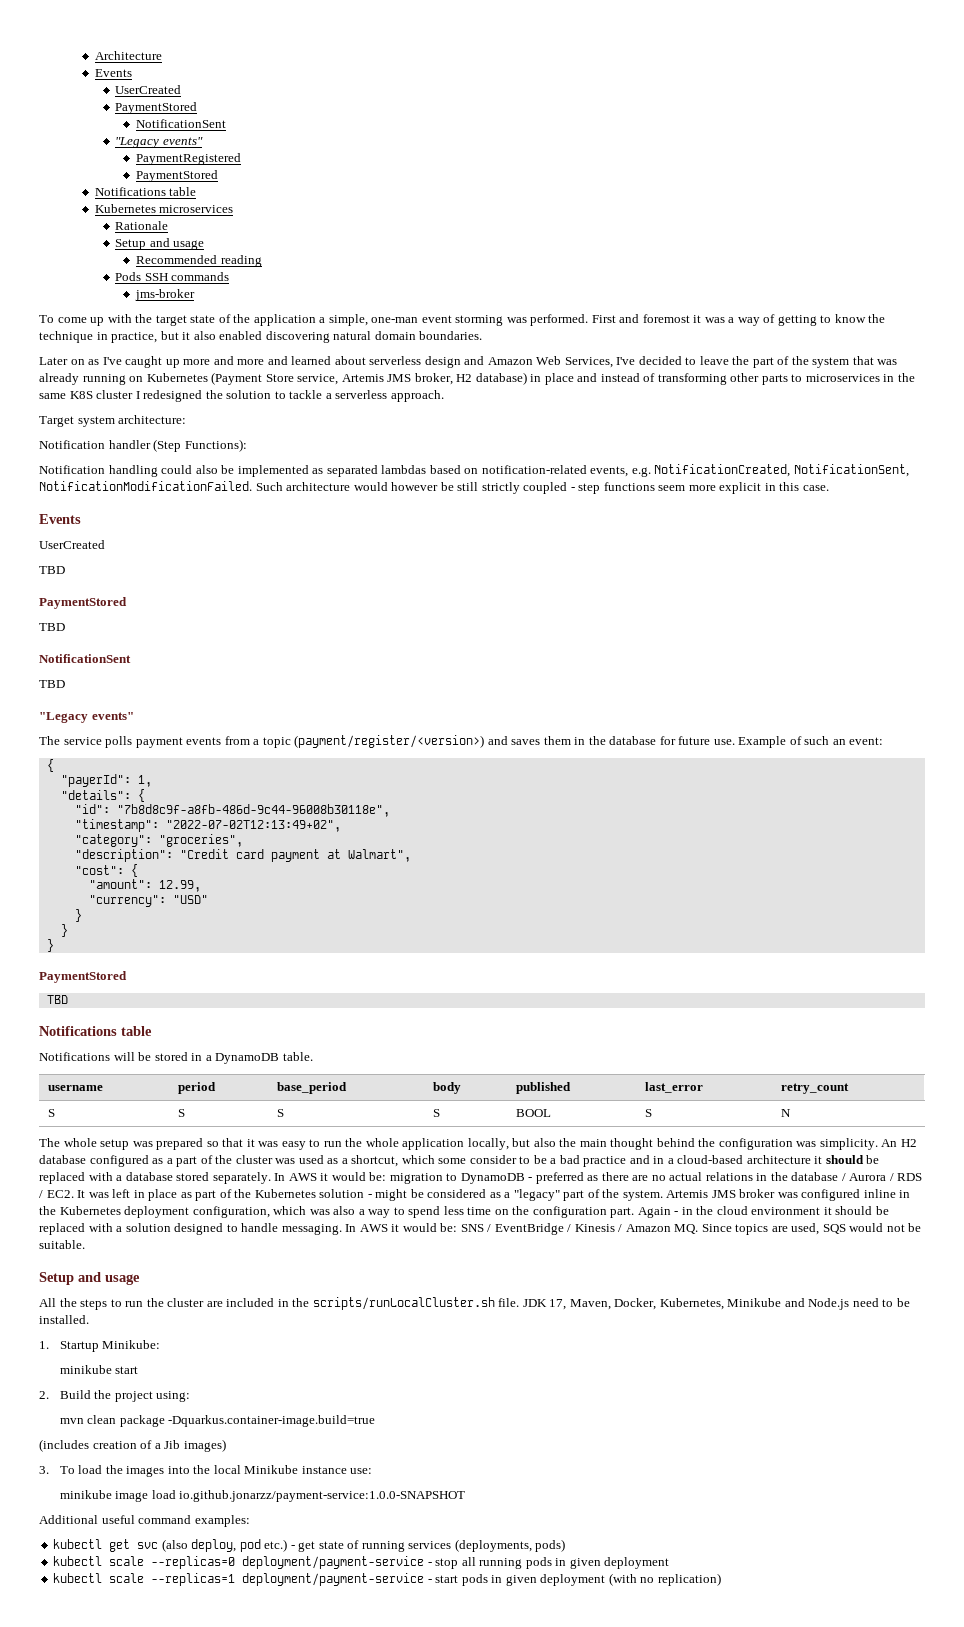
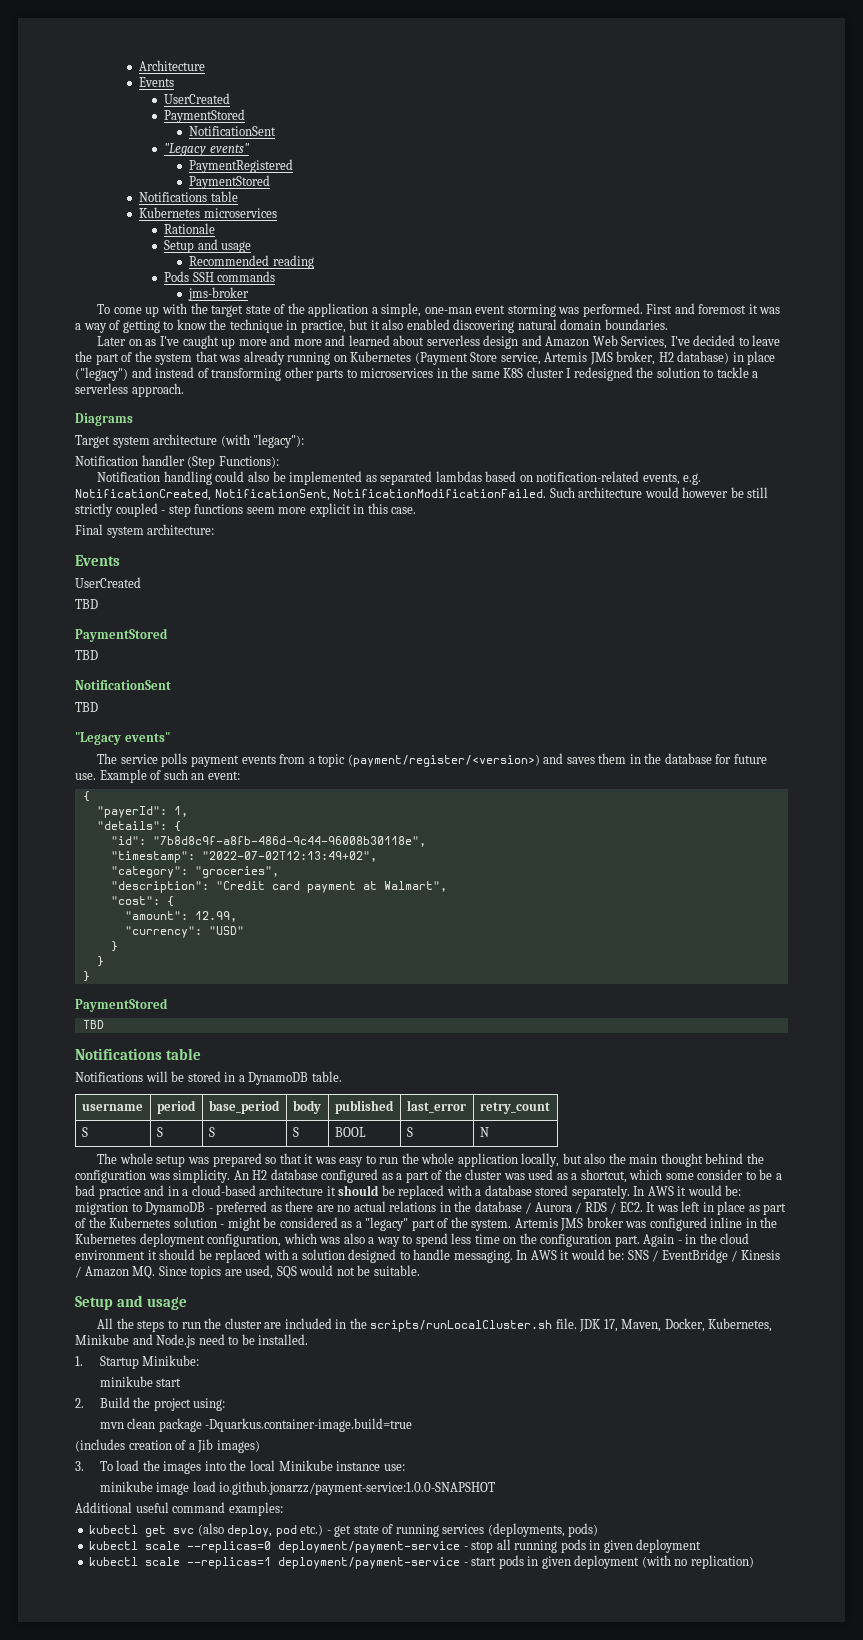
- Later on as I've caught up more and more and learned about serverless design and Amazon Web Services, I've decided to leave the part of the system that was already running on Kubernetes (Payment Store service, Artemis JMS broker, H2 database) in place and instead of transforming other parts to microservices in the same K8S cluster I redesigned the solution to tackle a serverless approach.
+ Later on as I've caught up more and more and learned about serverless design and Amazon Web Services, I've decided to leave the part of the system that was already running on Kubernetes (Payment Store service, Artemis JMS broker, H2 database) in place ("legacy") and instead of transforming other parts to microservices in the same K8S cluster I redesigned the solution to tackle a serverless approach.
+ Diagrams
- Target system architecture:
+ Target system architecture (with "legacy"):
+ Final system architecture:

